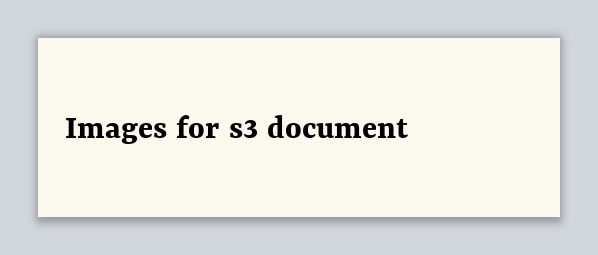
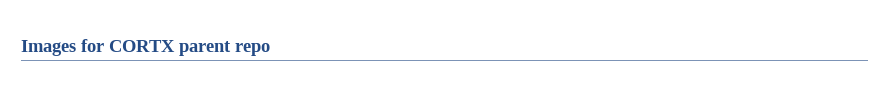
- Images for s3 document
+ Images for CORTX parent repo

